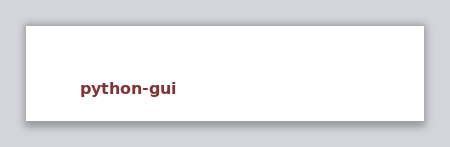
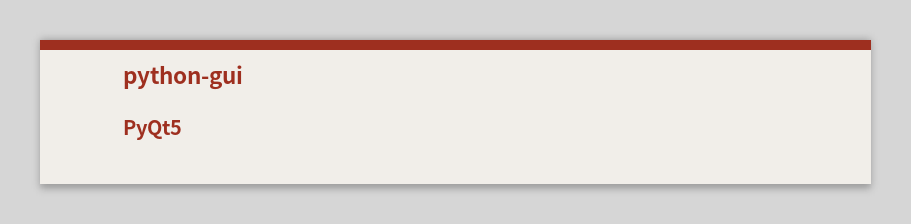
+ PyQt5

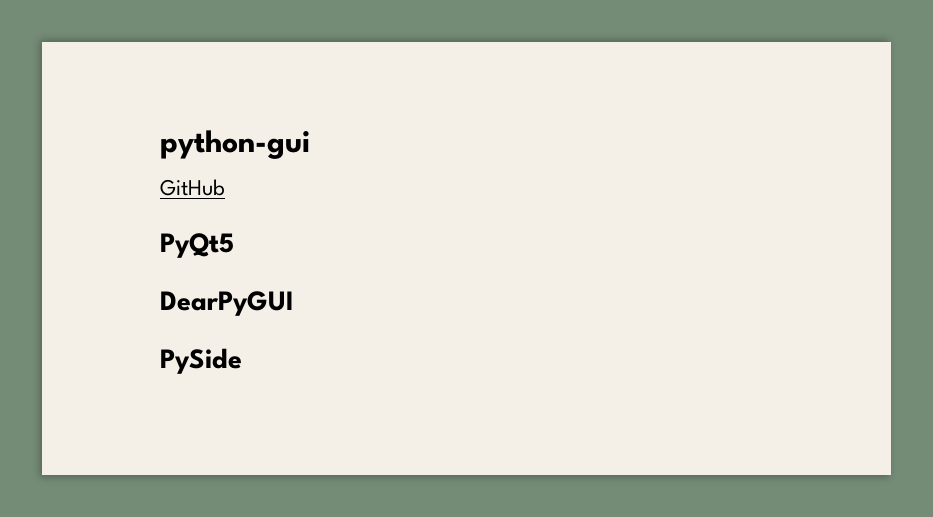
+ GitHub
+ DearPyGUI
+ PySide

